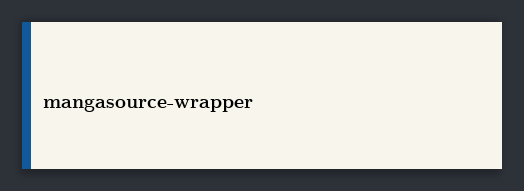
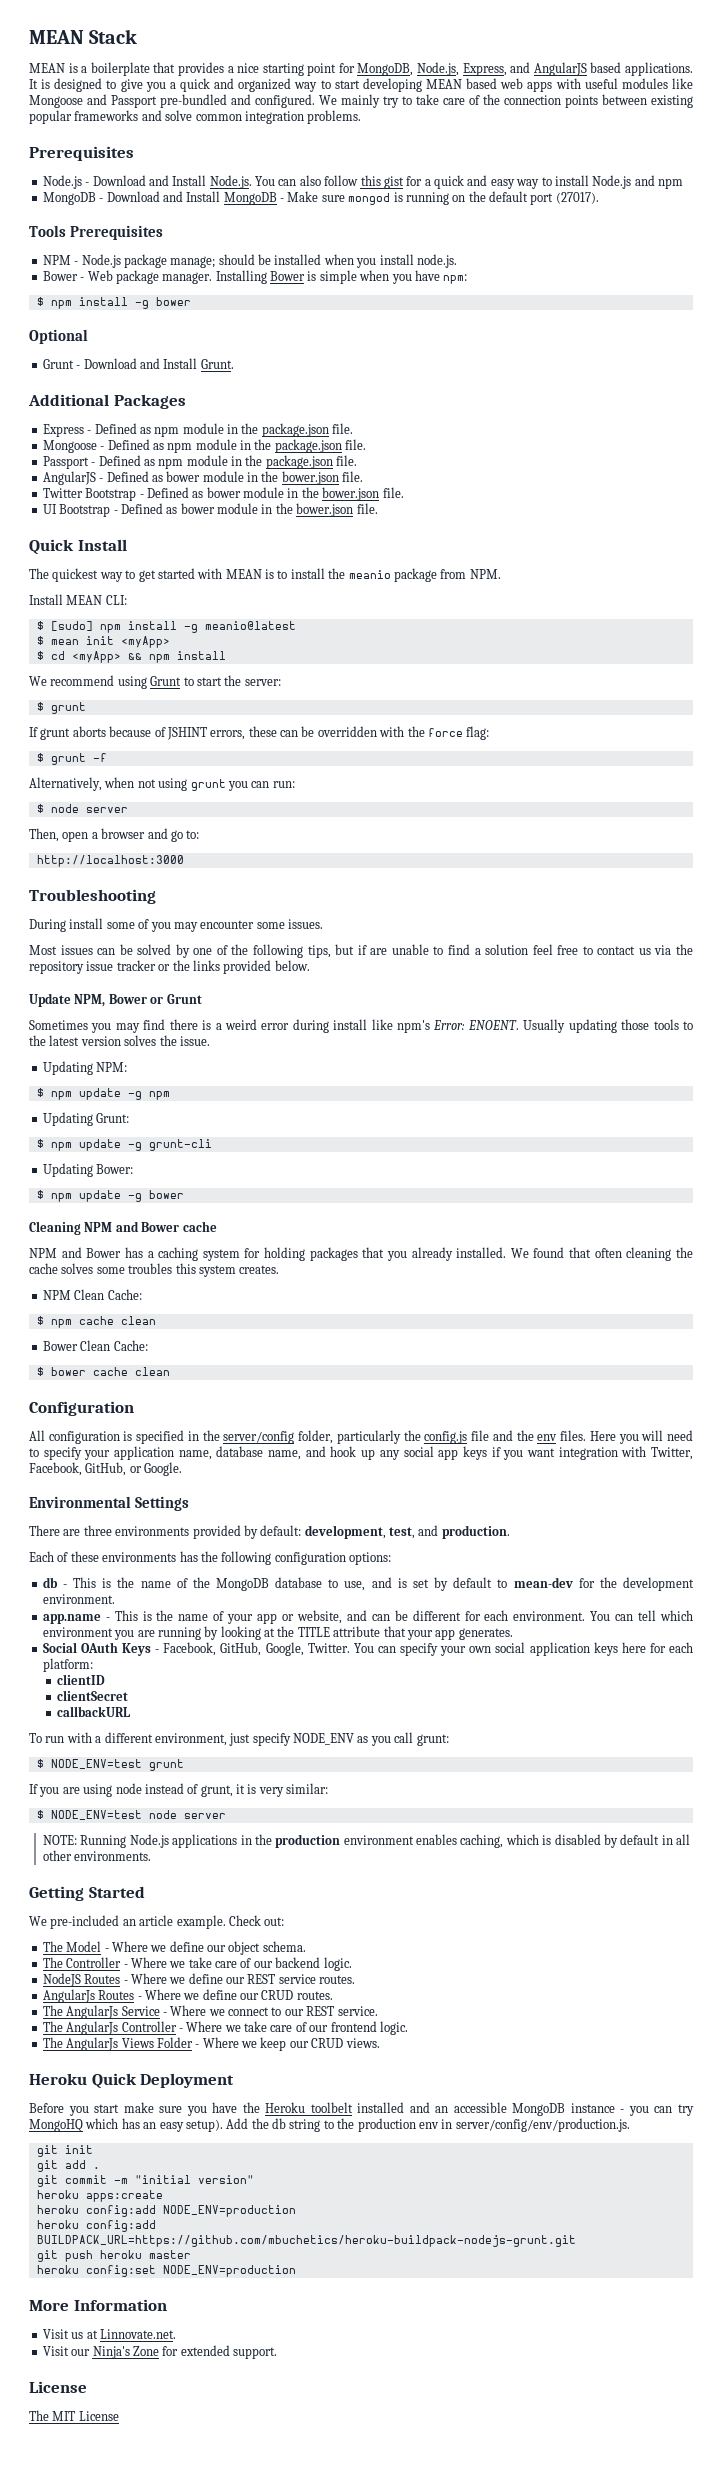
- mangasource-wrapper
+ MEAN Stack
+ MEAN is a boilerplate that provides a nice starting point for MongoDB, Node.js, Express, and AngularJS based applications. It is designed to give you a quick and organized way to start developing MEAN based web apps with useful modules like Mongoose and Passport pre-bundled and configured. We mainly try to take care of the connection points between existing popular frameworks and solve common integration problems.
+ Prerequisites
+ Node.js - Download and Install Node.js. You can also follow this gist for a quick and easy way to install Node.js and npm
+ MongoDB - Download and Install MongoDB - Make sure mongod is running on the default port (27017).
+ Tools Prerequisites
+ NPM - Node.js package manage; should be installed when you install node.js.
+ Bower - Web package manager. Installing Bower is simple when you have npm:
+ $ npm install -g bower
+ Optional
+ Grunt - Download and Install Grunt.
+ Additional Packages
+ Express - Defined as npm module in the package.json file.
+ Mongoose - Defined as npm module in the package.json file.
+ Passport - Defined as npm module in the package.json file.
+ AngularJS - Defined as bower module in the bower.json file.
+ Twitter Bootstrap - Defined as bower module in the bower.json file.
+ UI Bootstrap - Defined as bower module in the bower.json file.
+ Quick Install
+ The quickest way to get started with MEAN is to install the meanio package from NPM.
+ Install MEAN CLI:
+ $ [sudo] npm install -g meanio@latest
+ $ mean init <myApp>
+ $ cd <myApp> && npm install
+ We recommend using Grunt to start the server:
+ $ grunt
+ If grunt aborts because of JSHINT errors, these can be overridden with the force flag:
+ $ grunt -f
+ Alternatively, when not using grunt you can run:
+ $ node server
+ Then, open a browser and go to:
+ http://localhost:3000
+ Troubleshooting
+ During install some of you may encounter some issues.
+ Most issues can be solved by one of the following tips, but if are unable to find a solution feel free to contact us via the repository issue tracker or the links provided below.
+ Update NPM, Bower or Grunt
+ Sometimes you may find there is a weird error during install like npm's Error: ENOENT. Usually updating those tools to the latest version solves the issue.
+ Updating NPM:
+ $ npm update -g npm
+ Updating Grunt:
+ $ npm update -g grunt-cli
+ Updating Bower:
+ $ npm update -g bower
+ Cleaning NPM and Bower cache
+ NPM and Bower has a caching system for holding packages that you already installed. We found that often cleaning the cache solves some troubles this system creates.
+ NPM Clean Cache:
+ $ npm cache clean
+ Bower Clean Cache:
+ $ bower cache clean
+ Configuration
+ All configuration is specified in the server/config folder, particularly the config.js file and the env files. Here you will need to specify your application name, database name, and hook up any social app keys if you want integration with Twitter, Facebook, GitHub, or Google.
+ Environmental Settings
+ There are three environments provided by default: development, test, and production.
+ Each of these environments has the following configuration options:
+ db - This is the name of the MongoDB database to use, and is set by default to mean-dev for the development environment.
+ app.name - This is the name of your app or website, and can be different for each environment. You can tell which environment you are running by looking at the TITLE attribute that your app generates.
+ Social OAuth Keys - Facebook, GitHub, Google, Twitter. You can specify your own social application keys here for each platform:
+ clientID
+ clientSecret
+ callbackURL
+ To run with a different environment, just specify NODE_ENV as you call grunt:
+ $ NODE_ENV=test grunt
+ If you are using node instead of grunt, it is very similar:
+ $ NODE_ENV=test node server
+ NOTE: Running Node.js applications in the production environment enables caching, which is disabled by default in all other environments.
+ Getting Started
+ We pre-included an article example. Check out:
+ The Model - Where we define our object schema.
+ The Controller - Where we take care of our backend logic.
+ NodeJS Routes - Where we define our REST service routes.
+ AngularJs Routes - Where we define our CRUD routes.
+ The AngularJs Service - Where we connect to our REST service.
+ The AngularJs Controller - Where we take care of our frontend logic.
+ The AngularJs Views Folder - Where we keep our CRUD views.
+ Heroku Quick Deployment
+ Before you start make sure you have the Heroku toolbelt installed and an accessible MongoDB instance - you can try MongoHQ which has an easy setup). Add the db string to the production env in server/config/env/production.js.
+ git init
+ git add .
+ git commit -m "initial version"
+ heroku apps:create
+ heroku config:add NODE_ENV=production
+ heroku config:add BUILDPACK_URL=https://github.com/mbuchetics/heroku-buildpack-nodejs-grunt.git
+ git push heroku master
+ heroku config:set NODE_ENV=production
+ More Information
+ Visit us at Linnovate.net.
+ Visit our Ninja's Zone for extended support.
+ License
+ The MIT License

